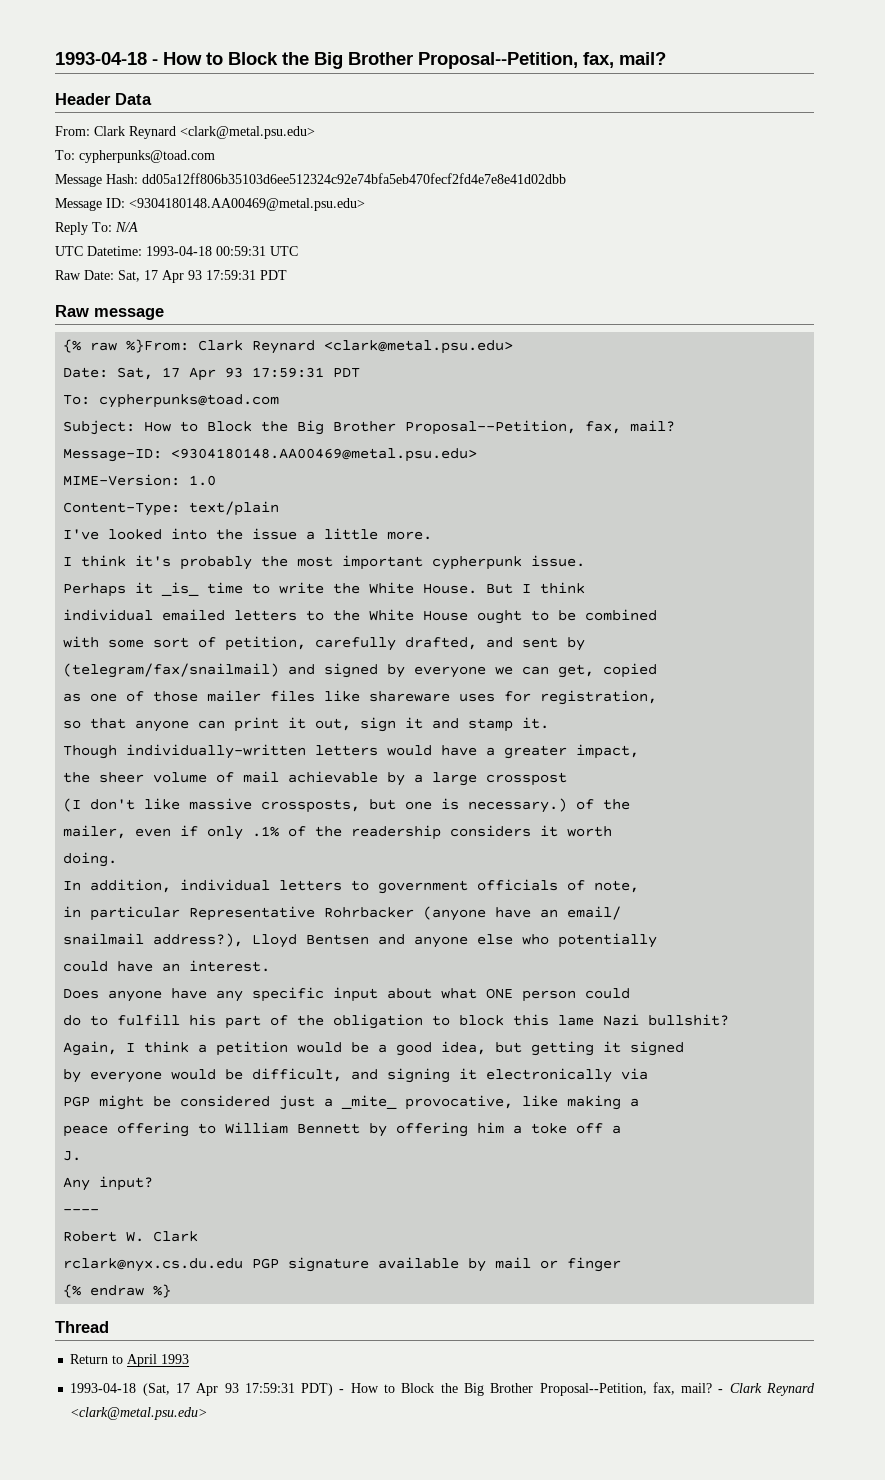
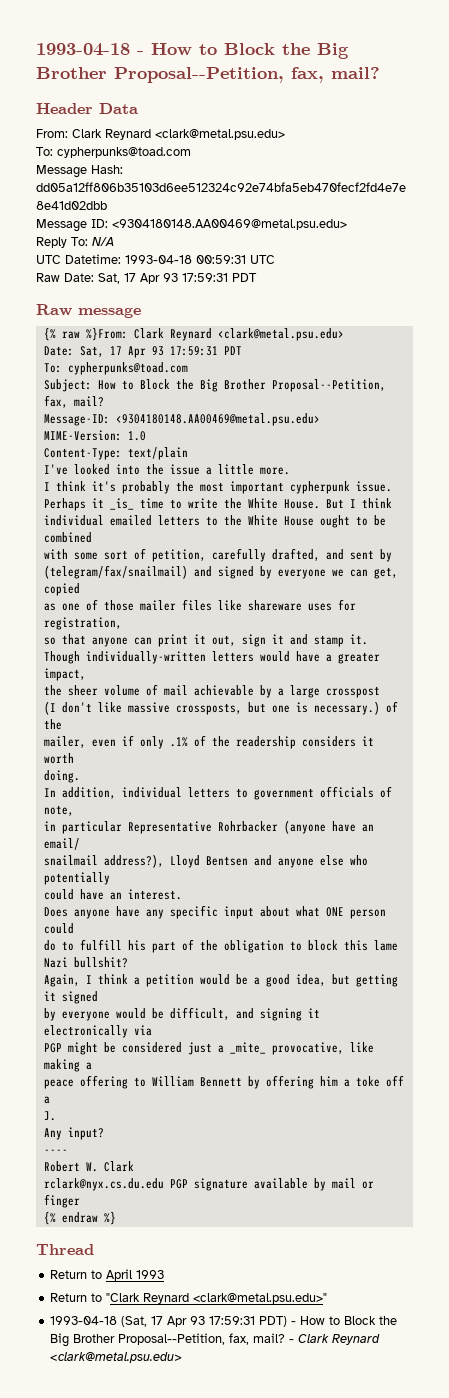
+ Return to "Clark Reynard <clark@metal.psu.edu>"

